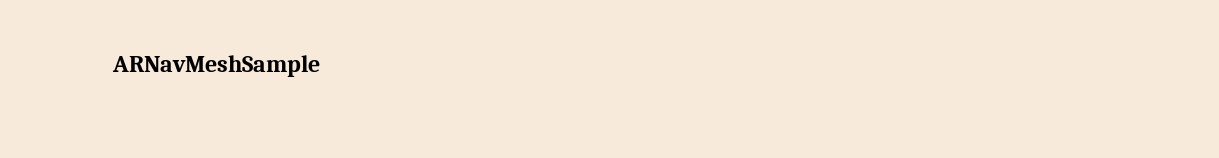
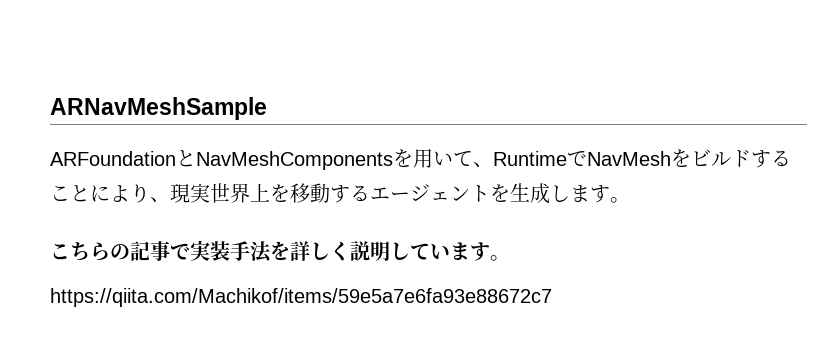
+ ARFoundationとNavMeshComponentsを用いて、RuntimeでNavMeshをビルドすることにより、現実世界上を移動するエージェントを生成します。
+ こちらの記事で実装手法を詳しく説明しています。
+ https://qiita.com/Machikof/items/59e5a7e6fa93e88672c7

